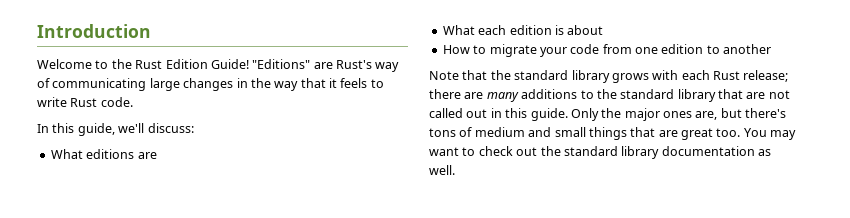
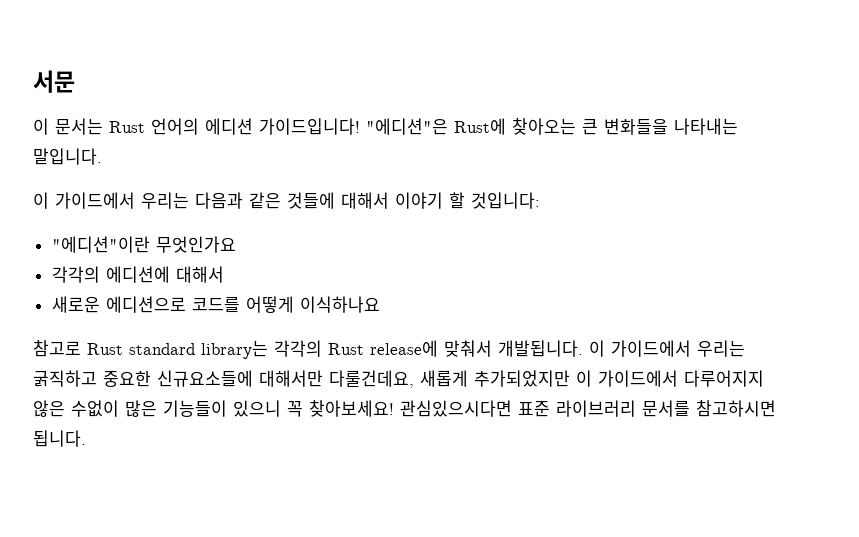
- Introduction
- Welcome to the Rust Edition Guide! "Editions" are Rust's way of communicating large changes in the way that it feels to write Rust code.
- In this guide, we'll discuss:
- What editions are
- What each edition is about
- How to migrate your code from one edition to another
- Note that the standard library grows with each Rust release; there are many additions to the standard library that are not called out in this guide. Only the major ones are, but there's tons of medium and small things that are great too. You may want to check out the standard library documentation as well.
+ 서문
+ 이 문서는 Rust 언어의 에디션 가이드입니다! "에디션"은 Rust에 찾아오는 큰 변화들을 나타내는 말입니다.
+ 이 가이드에서 우리는 다음과 같은 것들에 대해서 이야기 할 것입니다:
+ "에디션"이란 무엇인가요
+ 각각의 에디션에 대해서
+ 새로운 에디션으로 코드를 어떻게 이식하나요
+ 참고로 Rust standard library는 각각의 Rust release에 맞춰서 개발됩니다. 이 가이드에서 우리는 굵직하고 중요한 신규요소들에 대해서만 다룰건데요, 새롭게 추가되었지만 이 가이드에서 다루어지지 않은 수없이 많은 기능들이 있으니 꼭 찾아보세요! 관심있으시다면 표준 라이브러리 문서를 참고하시면 됩니다.

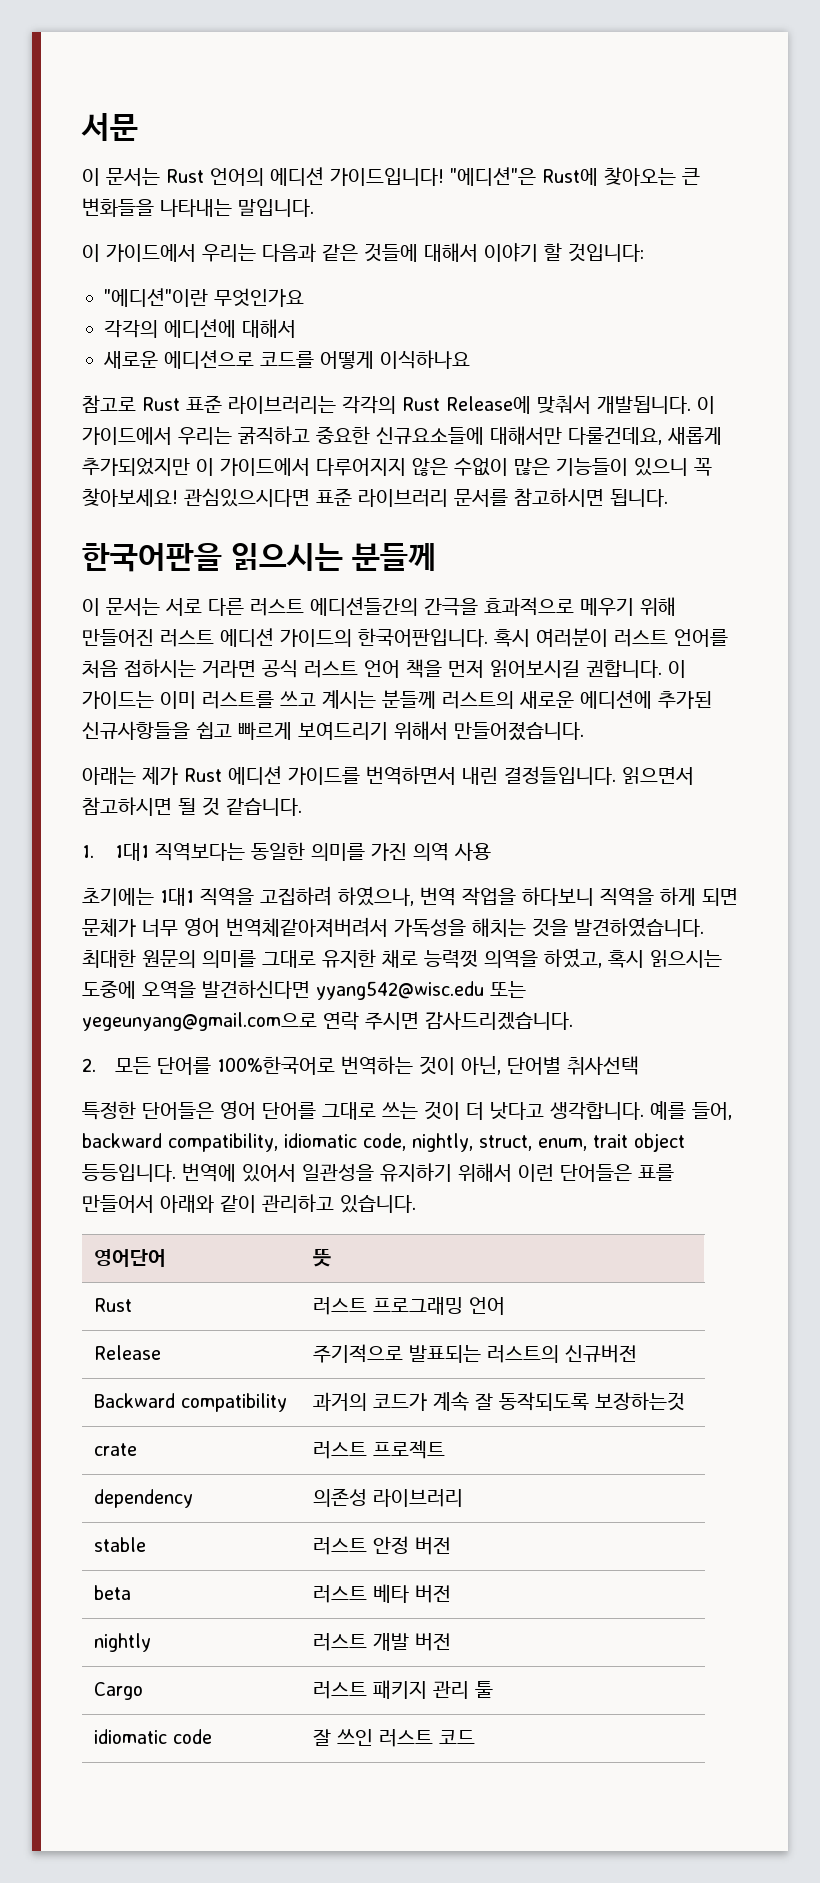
- 참고로 Rust standard library는 각각의 Rust release에 맞춰서 개발됩니다.
+ 참고로 Rust 표준 라이브러리는 각각의 Rust Release에 맞춰서 개발됩니다.
+ 한국어판을 읽으시는 분들께
+ 이 문서는 서로 다른 러스트 에디션들간의 간극을 효과적으로 메우기 위해 만들어진 러스트 에디션 가이드의 한국어판입니다. 혹시 여러분이 러스트 언어를 처음 접하시는 거라면 공식 러스트 언어 책을 먼저 읽어보시길 권합니다. 이 가이드는 이미 러스트를 쓰고 계시는 분들께 러스트의 새로운 에디션에 추가된 신규사항들을 쉽고 빠르게 보여드리기 위해서 만들어졌습니다.
+ 아래는 제가 Rust 에디션 가이드를 번역하면서 내린 결정들입니다. 읽으면서 참고하시면 될 것 같습니다.
+ 1. 1대1 직역보다는 동일한 의미를 가진 의역 사용
+ 초기에는 1대1 직역을 고집하려 하였으나, 번역 작업을 하다보니 직역을 하게 되면 문체가 너무 영어 번역체같아져버려서 가독성을 해치는 것을 발견하였습니다. 최대한 원문의 의미를 그대로 유지한 채로 능력껏 의역을 하였고, 혹시 읽으시는 도중에 오역을 발견하신다면 yyang542@wisc.edu 또는 yegeunyang@gmail.com으로 연락 주시면 감사드리겠습니다.
+ 2. 모든 단어를 100%한국어로 번역하는 것이 아닌, 단어별 취사선택
+ 특정한 단어들은 영어 단어를 그대로 쓰는 것이 더 낫다고 생각합니다. 예를 들어, backward compatibility, idiomatic code, nightly, struct, enum, trait object 등등입니다. 번역에 있어서 일관성을 유지하기 위해서 이런 단어들은 표를 만들어서 아래와 같이 관리하고 있습니다.
+ 영어단어 | 뜻
+ Rust | 러스트 프로그래밍 언어
+ Release | 주기적으로 발표되는 러스트의 신규버전
+ Backward compatibility | 과거의 코드가 계속 잘 동작되도록 보장하는것
+ crate | 러스트 프로젝트
+ dependency | 의존성 라이브러리
+ stable | 러스트 안정 버전
+ beta | 러스트 베타 버전
+ nightly | 러스트 개발 버전
+ Cargo | 러스트 패키지 관리 툴
+ idiomatic code | 잘 쓰인 러스트 코드

